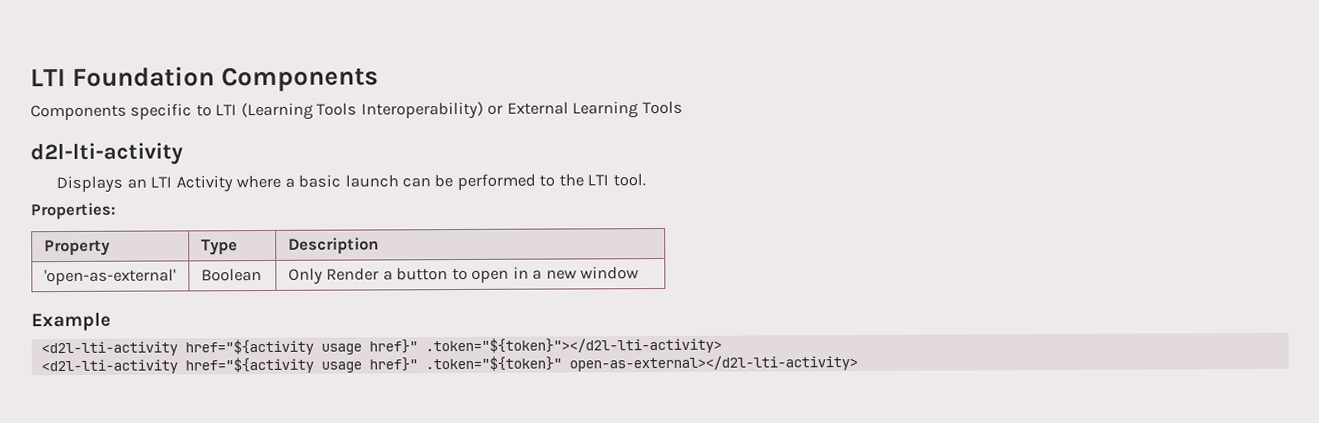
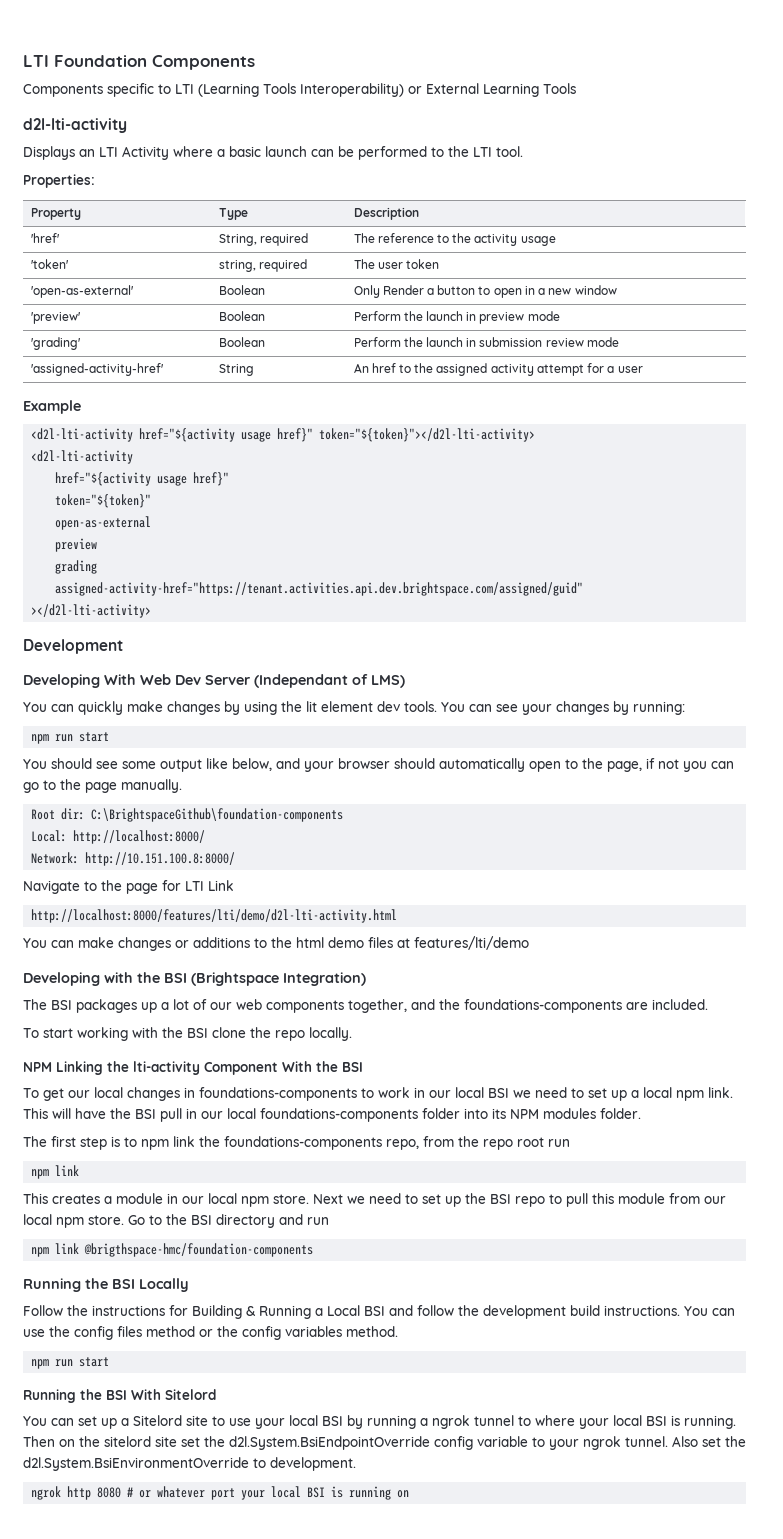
+ 'href' | String, required | The reference to the activity usage
+ 'token' | string, required | The user token
+ 'preview' | Boolean | Perform the launch in preview mode
+ 'grading' | Boolean | Perform the launch in submission review mode
+ 'assigned-activity-href' | String | An href to the assigned activity attempt for a user
- <d2l-lti-activity href="${activity usage href}" .token="${token}"></d2l-lti-activity>
- <d2l-lti-activity href="${activity usage href}" .token="${token}" open-as-external></d2l-lti-activity>
+ <d2l-lti-activity href="${activity usage href}" token="${token}"></d2l-lti-activity>
+ <d2l-lti-activity
+ href="${activity usage href}"
+ token="${token}"
+ open-as-external
+ preview
+ grading
+ assigned-activity-href="https://tenant.activities.api.dev.brightspace.com/assigned/guid"
+ ></d2l-lti-activity>
+ Development
+ Developing With Web Dev Server (Independant of LMS)
+ You can quickly make changes by using the lit element dev tools. You can see your changes by running:
+ npm run start
+ You should see some output like below, and your browser should automatically open to the page, if not you can go to the page manually.
+ Root dir: C:\BrightspaceGithub\foundation-components
+ Local: http://localhost:8000/
+ Network: http://10.151.100.8:8000/
+ Navigate to the page for LTI Link
+ http://localhost:8000/features/lti/demo/d2l-lti-activity.html
+ You can make changes or additions to the html demo files at features/lti/demo
+ Developing with the BSI (Brightspace Integration)
+ The BSI packages up a lot of our web components together, and the foundations-components are included.
+ To start working with the BSI clone the repo locally.
+ NPM Linking the lti-activity Component With the BSI
+ To get our local changes in foundations-components to work in our local BSI we need to set up a local npm link. This will have the BSI pull in our local foundations-components folder into its NPM modules folder.
+ The first step is to npm link the foundations-components repo, from the repo root run
+ npm link
+ This creates a module in our local npm store. Next we need to set up the BSI repo to pull this module from our local npm store. Go to the BSI directory and run
+ npm link @brigthspace-hmc/foundation-components
+ Running the BSI Locally
+ Follow the instructions for Building & Running a Local BSI and follow the development build instructions. You can use the config files method or the config variables method.
+ npm run start
+ Running the BSI With Sitelord
+ You can set up a Sitelord site to use your local BSI by running a ngrok tunnel to where your local BSI is running. Then on the sitelord site set the d2l.System.BsiEndpointOverride config variable to your ngrok tunnel. Also set the d2l.System.BsiEnvironmentOverride to development.
+ ngrok http 8080 # or whatever port your local BSI is running on

